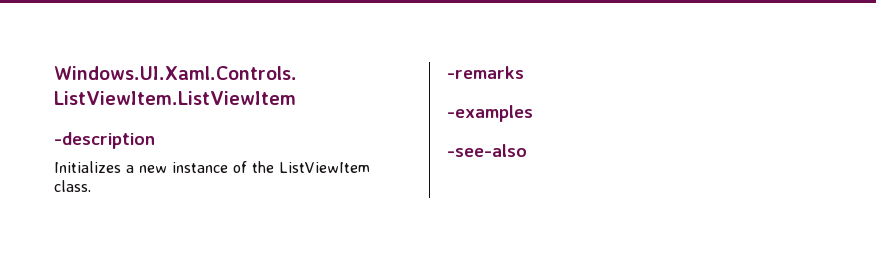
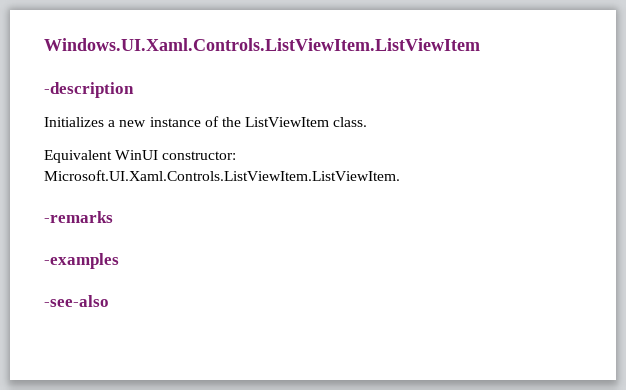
+ Equivalent WinUI constructor: Microsoft.UI.Xaml.Controls.ListViewItem.ListViewItem.

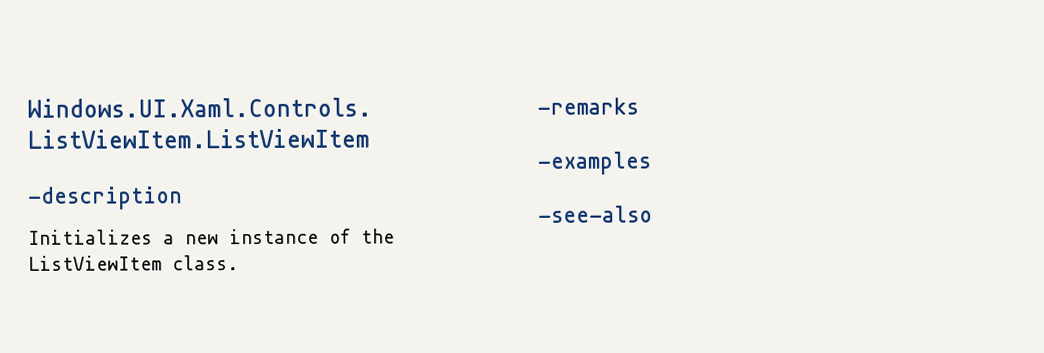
- Equivalent WinUI constructor: Microsoft.UI.Xaml.Controls.ListViewItem.ListViewItem.

